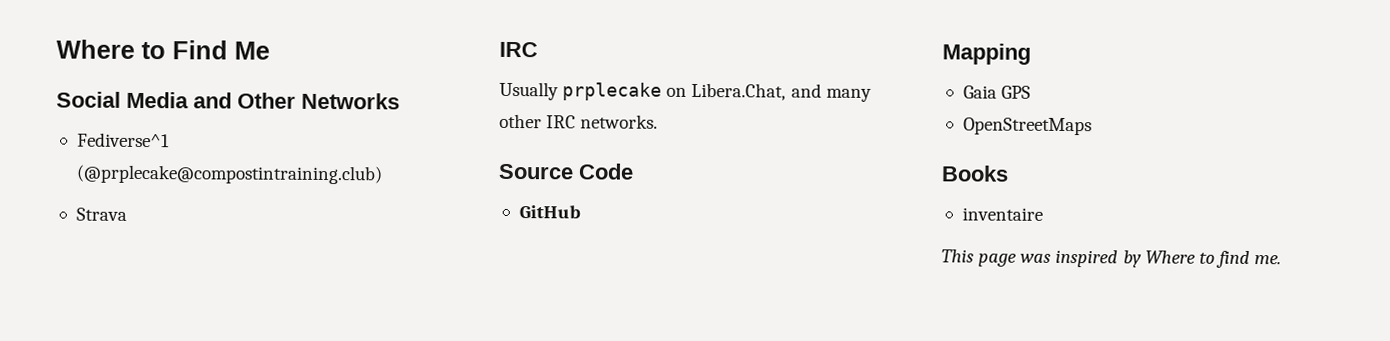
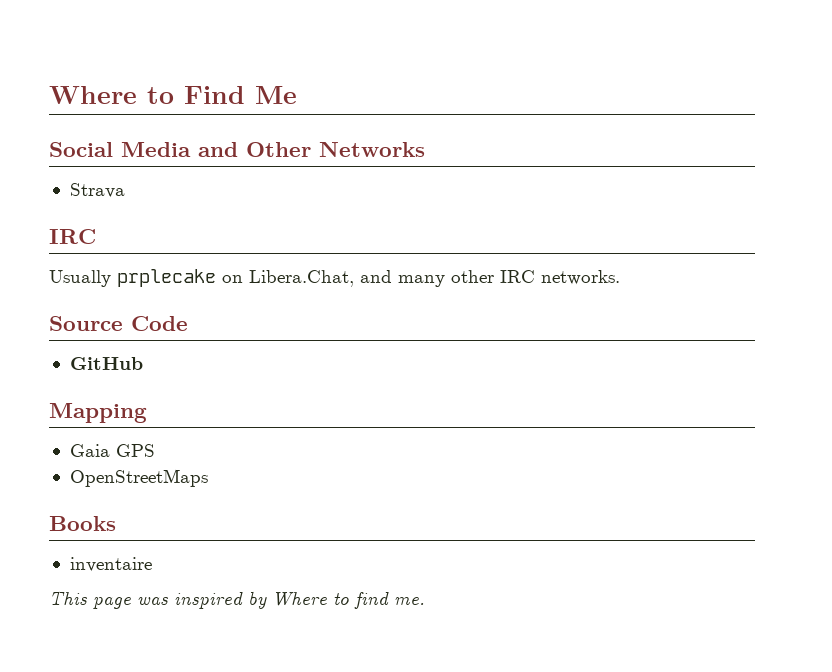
- Fediverse^1 (@prplecake@compostintraining.club)

